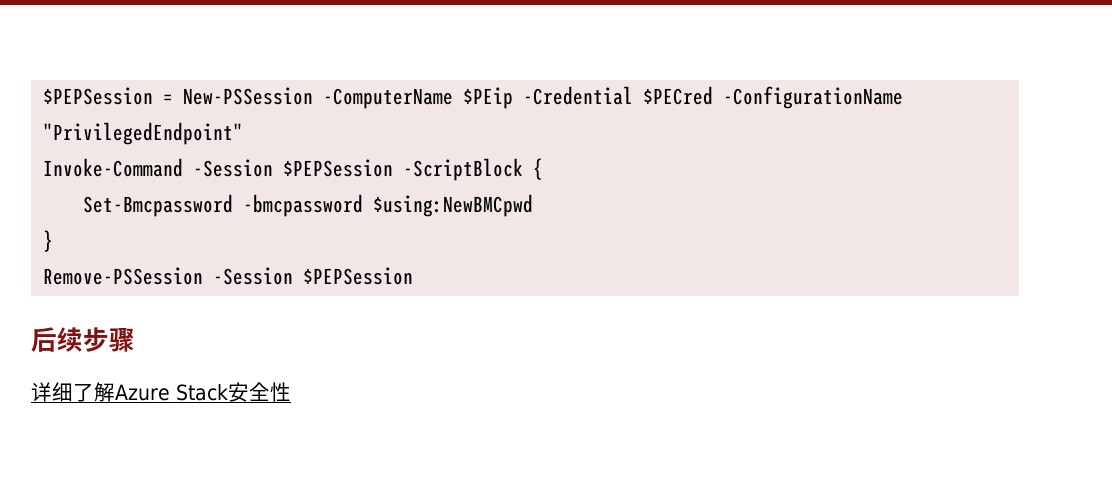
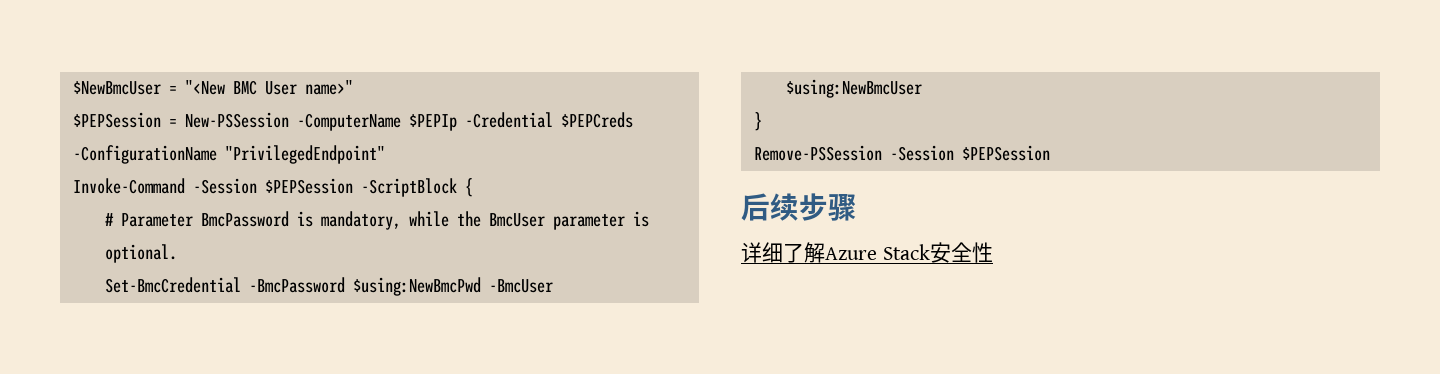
+ $NewBmcUser = "<New BMC User name>"
- $PEPSession = New-PSSession -ComputerName $PEip -Credential $PECred -ConfigurationName "PrivilegedEndpoint"
+ $PEPSession = New-PSSession -ComputerName $PEPIp -Credential $PEPCreds -ConfigurationName "PrivilegedEndpoint"
- Set-Bmcpassword -bmcpassword $using:NewBMCpwd
+ # Parameter BmcPassword is mandatory, while the BmcUser parameter is optional.
+ Set-BmcCredential -BmcPassword $using:NewBmcPwd -BmcUser $using:NewBmcUser

